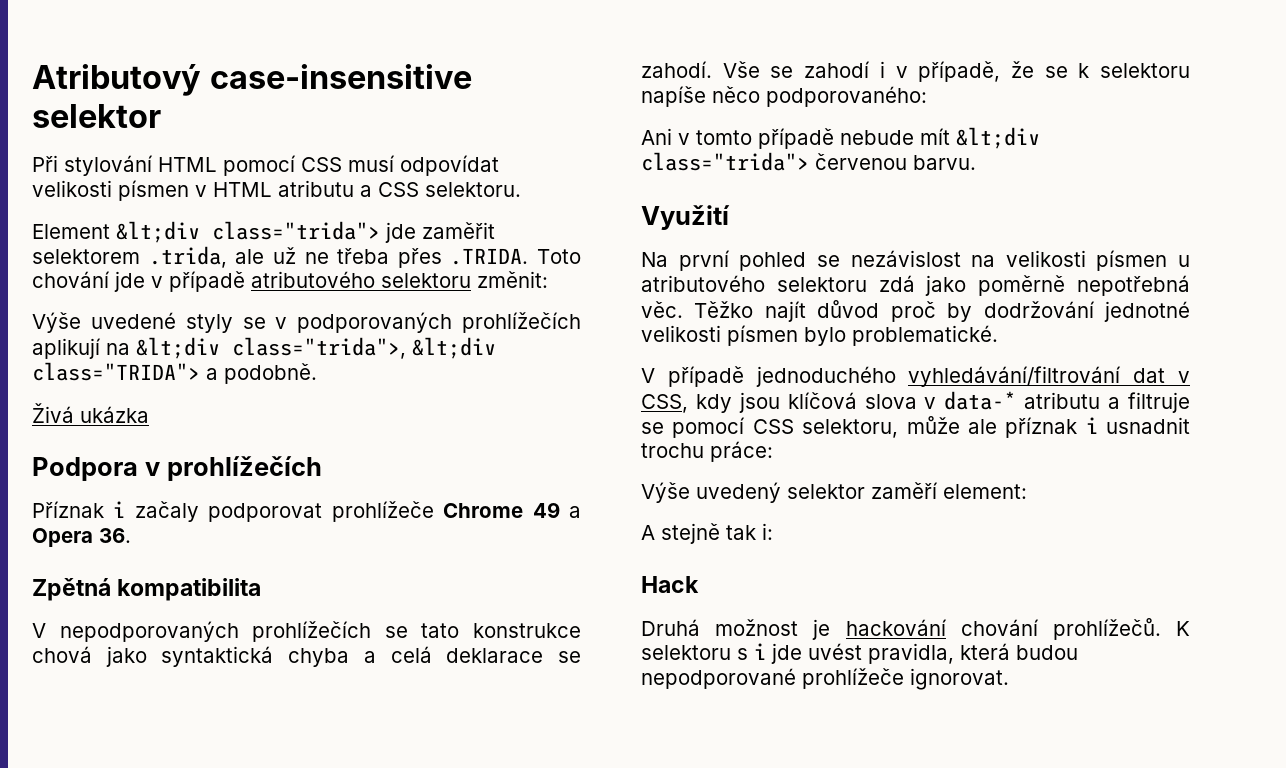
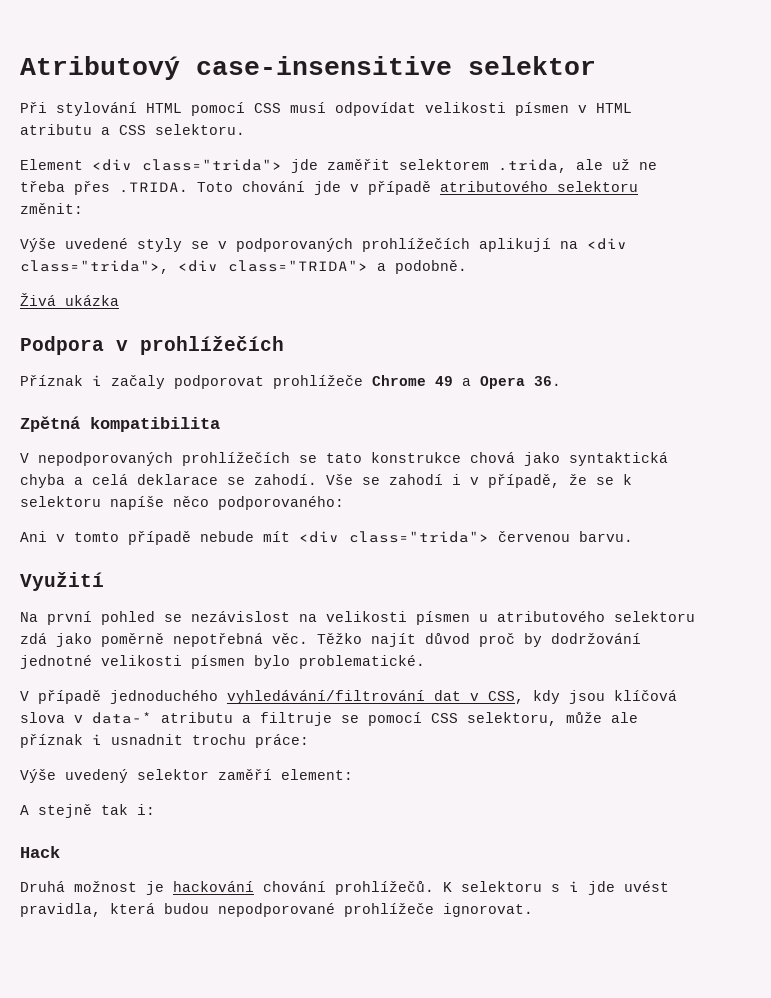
- Element &lt;div class="trida"> jde zaměřit selektorem .trida, ale už ne třeba přes .TRIDA. Toto chování jde v případě atributového selektoru změnit:
+ Element <div class="trida"> jde zaměřit selektorem .trida, ale už ne třeba přes .TRIDA. Toto chování jde v případě atributového selektoru změnit:
- Výše uvedené styly se v podporovaných prohlížečích aplikují na &lt;div class="trida">, &lt;div class="TRIDA"> a podobně.
+ Výše uvedené styly se v podporovaných prohlížečích aplikují na <div class="trida">, <div class="TRIDA"> a podobně.
- Ani v tomto případě nebude mít &lt;div class="trida"> červenou barvu.
+ Ani v tomto případě nebude mít <div class="trida"> červenou barvu.

